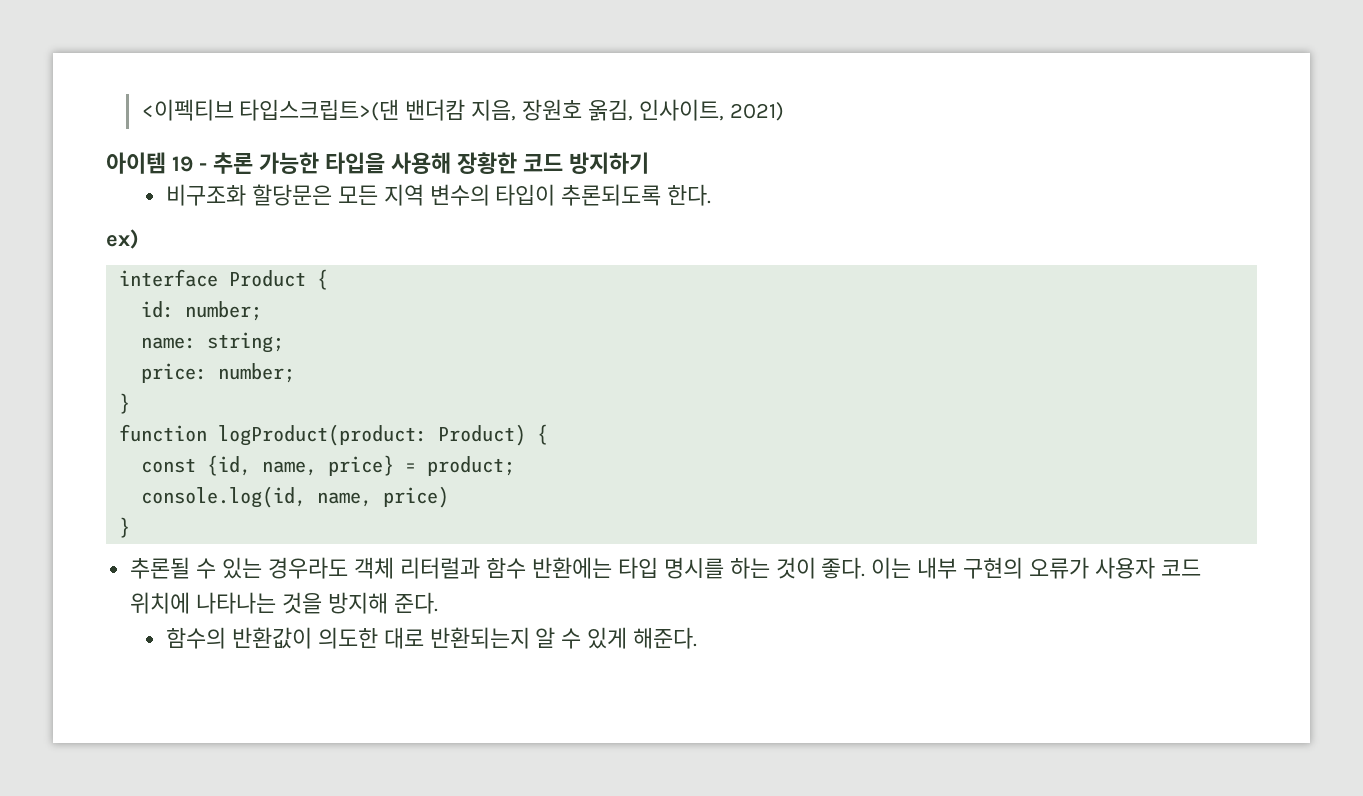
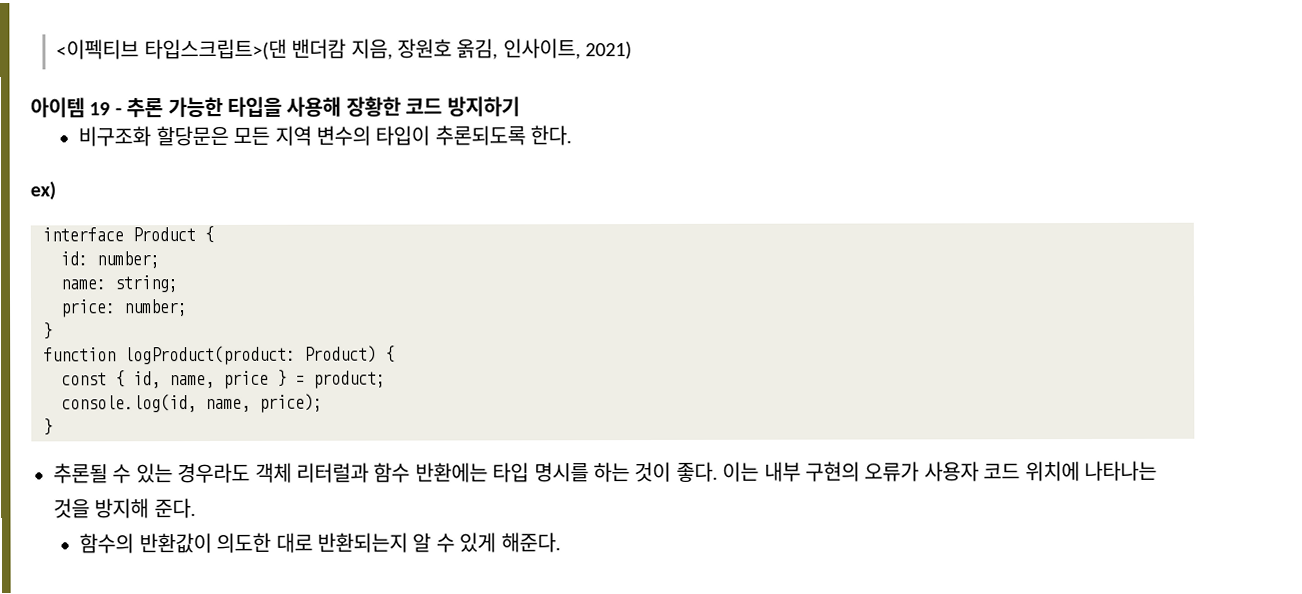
- const {id, name, price} = product;
+ const { id, name, price } = product;
- console.log(id, name, price)
+ console.log(id, name, price);

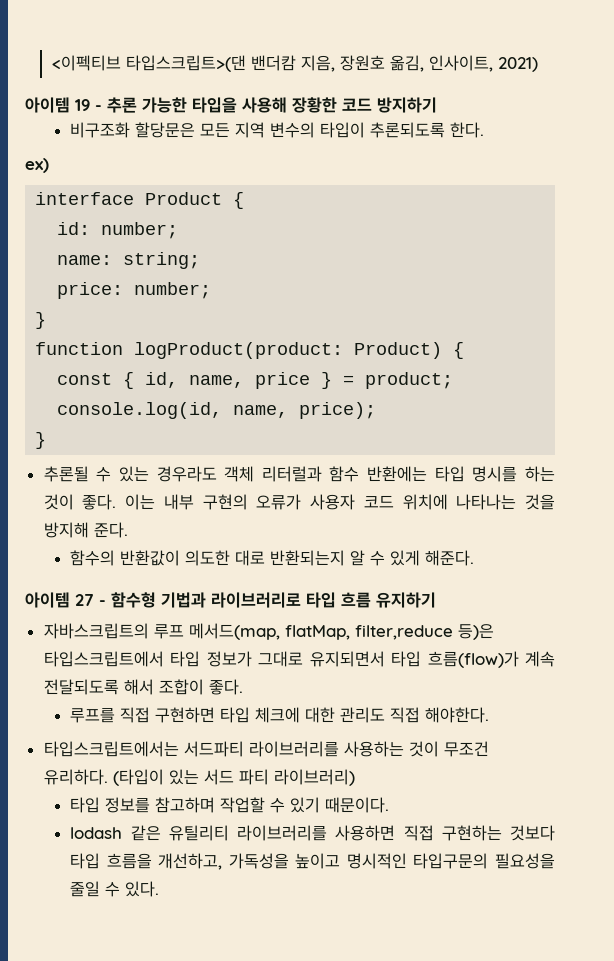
- <이펙티브 타입스크립트>(댄 밴더캄 지음, 장원호 옭김, 인사이트, 2021)
+ <이펙티브 타입스크립트>(댄 밴더캄 지음, 장원호 옮김, 인사이트, 2021)
+ 아이템 27 - 함수형 기법과 라이브러리로 타입 흐름 유지하기
+ 자바스크립트의 루프 메서드(map, flatMap, filter,reduce 등)은 타입스크립트에서 타입 정보가 그대로 유지되면서 타입 흐름(flow)가 계속 전달되도록 해서 조합이 좋다.
+ 루프를 직접 구현하면 타입 체크에 대한 관리도 직접 해야한다.
+ 타입스크립트에서는 서드파티 라이브러리를 사용하는 것이 무조건 유리하다. (타입이 있는 서드 파티 라이브러리)
+ 타입 정보를 참고하며 작업할 수 있기 때문이다.
+ lodash 같은 유틸리티 라이브러리를 사용하면 직접 구현하는 것보다 타입 흐름을 개선하고, 가독성을 높이고 명시적인 타입구문의 필요성을 줄일 수 있다.

